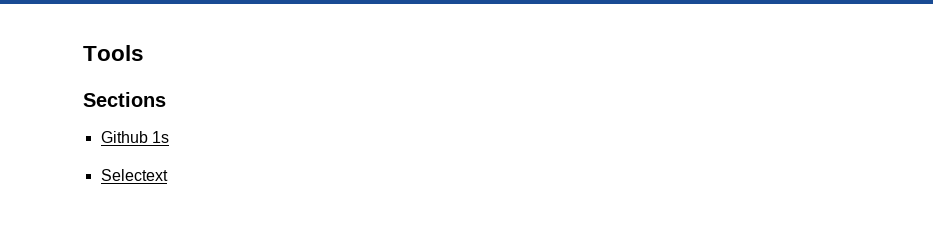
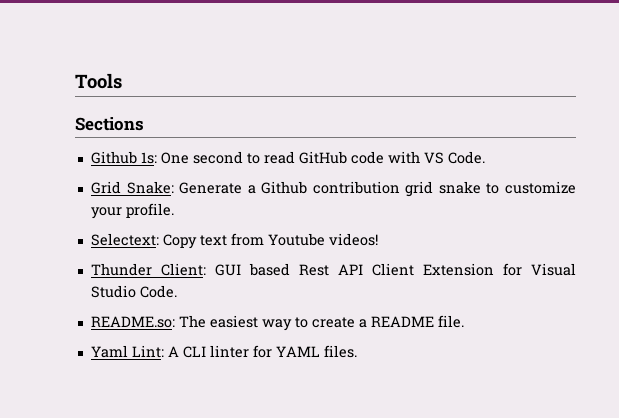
- Github 1s
- Selectext
+ Github 1s: One second to read GitHub code with VS Code.
+ Grid Snake: Generate a Github contribution grid snake to customize your profile.
+ Selectext: Copy text from Youtube videos!
+ Thunder Client: GUI based Rest API Client Extension for Visual Studio Code.
+ README.so: The easiest way to create a README file.
+ Yaml Lint: A CLI linter for YAML files.

